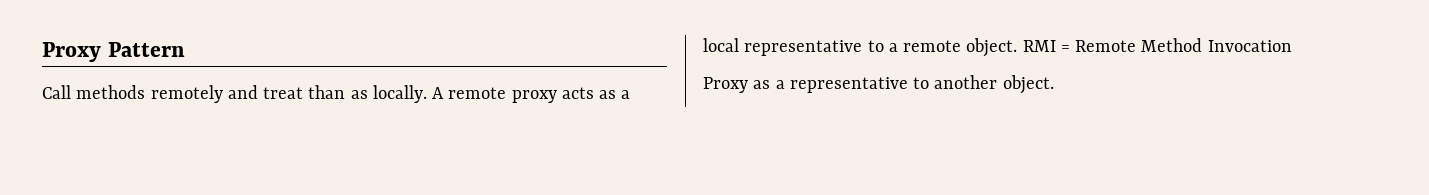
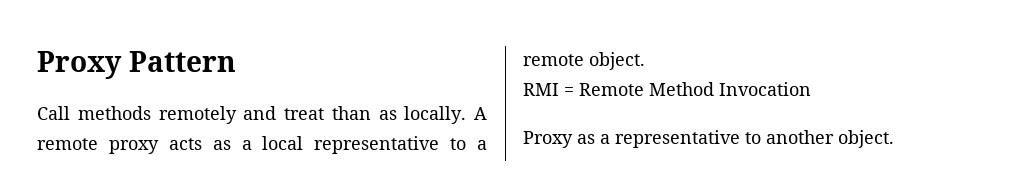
- A remote proxy acts as a local representative to a remote object. RMI = Remote Method Invocation
+ A remote proxy acts as a local representative to a remote object.
+ RMI = Remote Method Invocation

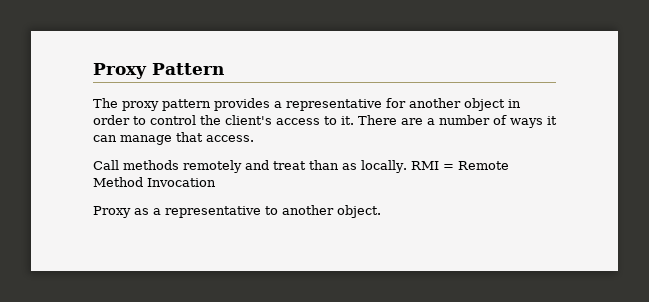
+ The proxy pattern provides a representative for another object in order to control the client's access to it. There are a number of ways it can manage that access.
- Call methods remotely and treat than as locally. A remote proxy acts as a local representative to a remote object.
- RMI = Remote Method Invocation
+ Call methods remotely and treat than as locally. RMI = Remote Method Invocation

